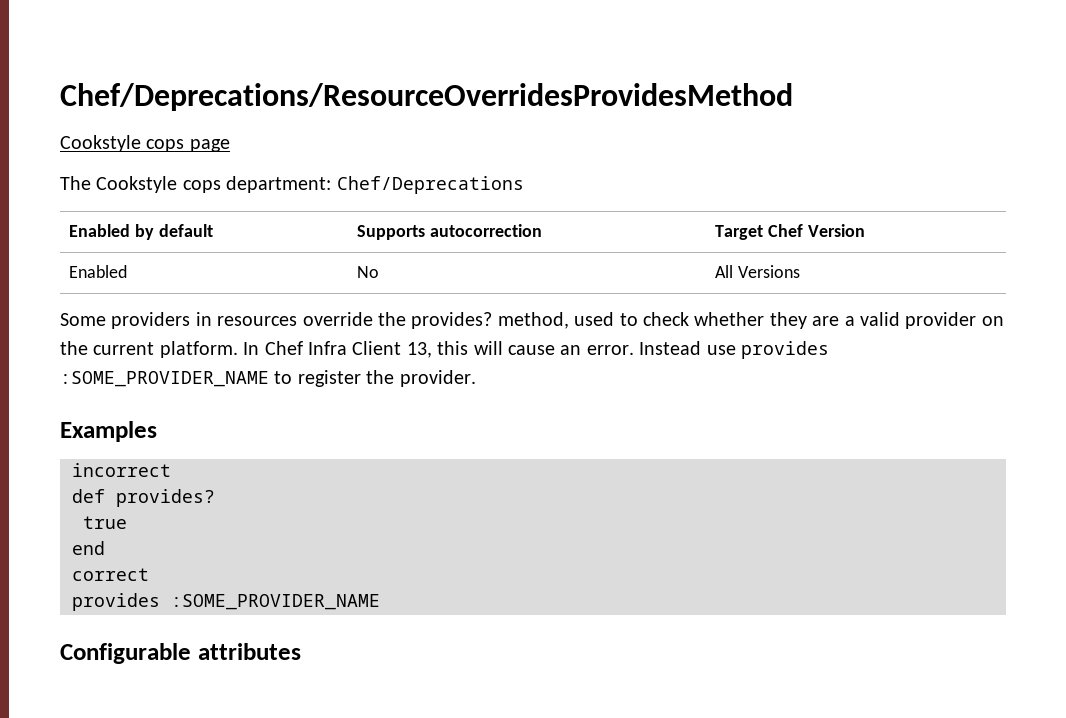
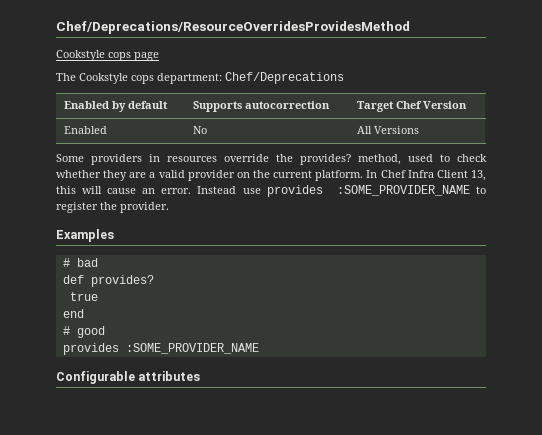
- incorrect
+ # bad
- correct
+ # good

